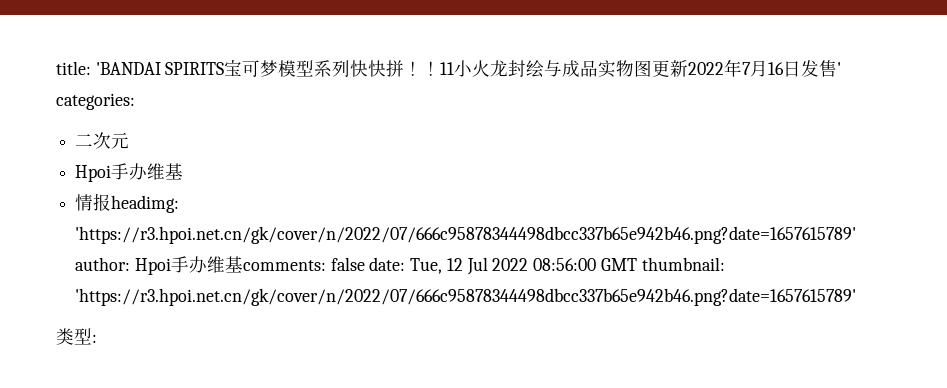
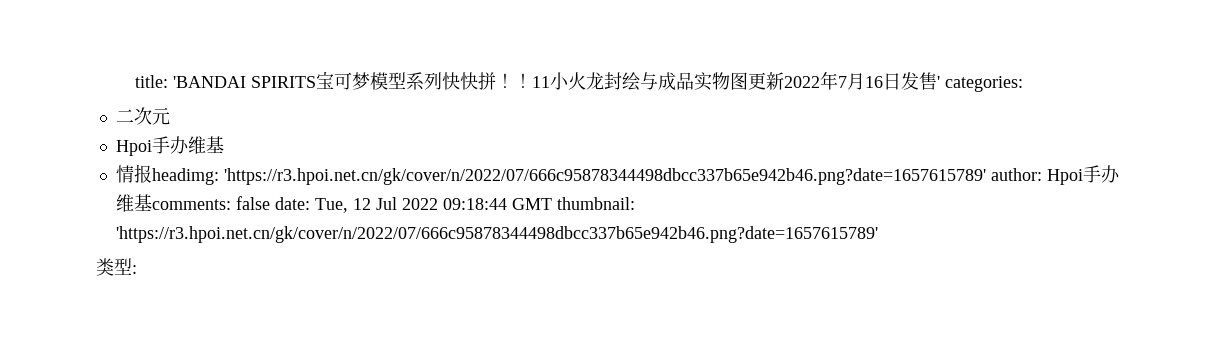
- 情报headimg: 'https://r3.hpoi.net.cn/gk/cover/n/2022/07/666c95878344498dbcc337b65e942b46.png?date=1657615789' author: Hpoi手办维基comments: false date: Tue, 12 Jul 2022 08:56:00 GMT thumbnail: 'https://r3.hpoi.net.cn/gk/cover/n/2022/07/666c95878344498dbcc337b65e942b46.png?date=1657615789'
+ 情报headimg: 'https://r3.hpoi.net.cn/gk/cover/n/2022/07/666c95878344498dbcc337b65e942b46.png?date=1657615789' author: Hpoi手办维基comments: false date: Tue, 12 Jul 2022 09:18:44 GMT thumbnail: 'https://r3.hpoi.net.cn/gk/cover/n/2022/07/666c95878344498dbcc337b65e942b46.png?date=1657615789'

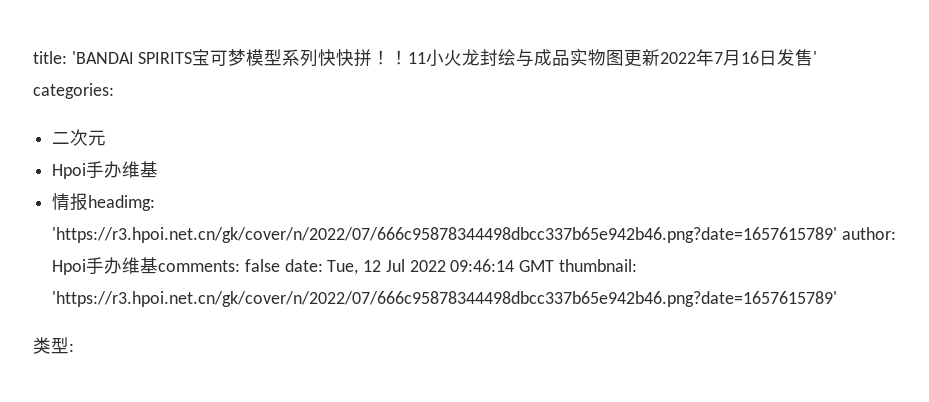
- 情报headimg: 'https://r3.hpoi.net.cn/gk/cover/n/2022/07/666c95878344498dbcc337b65e942b46.png?date=1657615789' author: Hpoi手办维基comments: false date: Tue, 12 Jul 2022 09:18:44 GMT thumbnail: 'https://r3.hpoi.net.cn/gk/cover/n/2022/07/666c95878344498dbcc337b65e942b46.png?date=1657615789'
+ 情报headimg: 'https://r3.hpoi.net.cn/gk/cover/n/2022/07/666c95878344498dbcc337b65e942b46.png?date=1657615789' author: Hpoi手办维基comments: false date: Tue, 12 Jul 2022 09:46:14 GMT thumbnail: 'https://r3.hpoi.net.cn/gk/cover/n/2022/07/666c95878344498dbcc337b65e942b46.png?date=1657615789'

